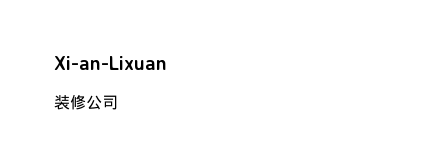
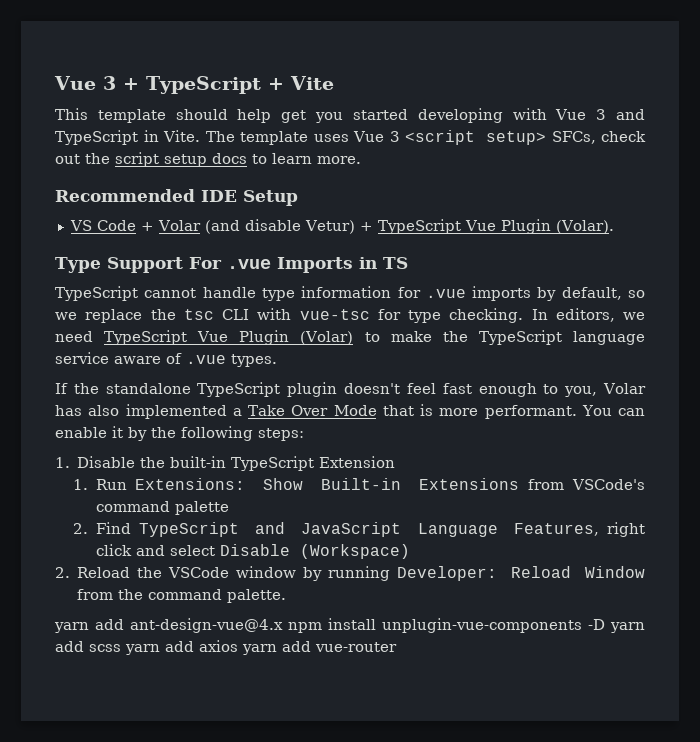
- Xi-an-Lixuan
- 装修公司
+ Vue 3 + TypeScript + Vite
+ This template should help get you started developing with Vue 3 and TypeScript in Vite. The template uses Vue 3 <script setup> SFCs, check out the script setup docs to learn more.
+ Recommended IDE Setup
+ VS Code + Volar (and disable Vetur) + TypeScript Vue Plugin (Volar).
+ Type Support For .vue Imports in TS
+ TypeScript cannot handle type information for .vue imports by default, so we replace the tsc CLI with vue-tsc for type checking. In editors, we need TypeScript Vue Plugin (Volar) to make the TypeScript language service aware of .vue types.
+ If the standalone TypeScript plugin doesn't feel fast enough to you, Volar has also implemented a Take Over Mode that is more performant. You can enable it by the following steps:
+ 1. Disable the built-in TypeScript Extension
+ 1. Run Extensions: Show Built-in Extensions from VSCode's command palette
+ 2. Find TypeScript and JavaScript Language Features, right click and select Disable (Workspace)
+ 2. Reload the VSCode window by running Developer: Reload Window from the command palette.
+ yarn add ant-design-vue@4.x npm install unplugin-vue-components -D yarn add scss yarn add axios yarn add vue-router

